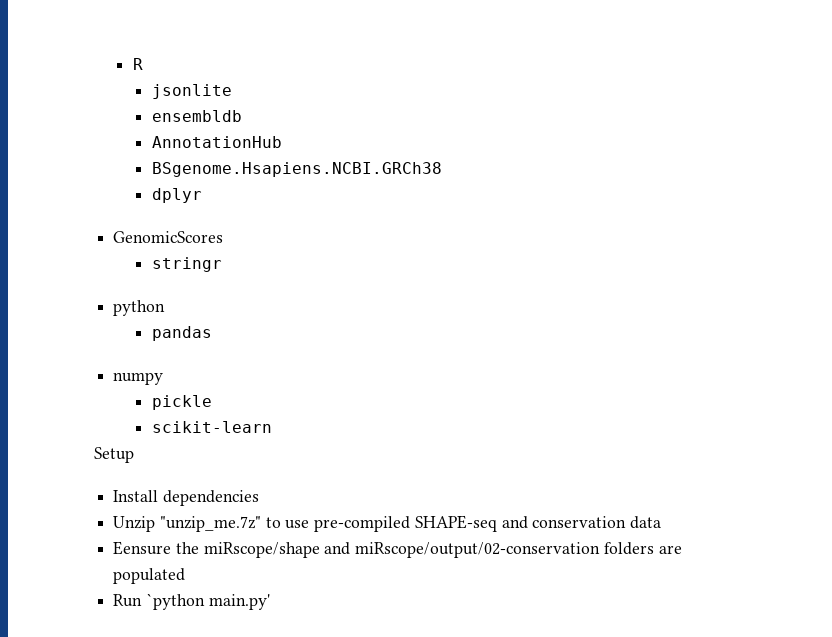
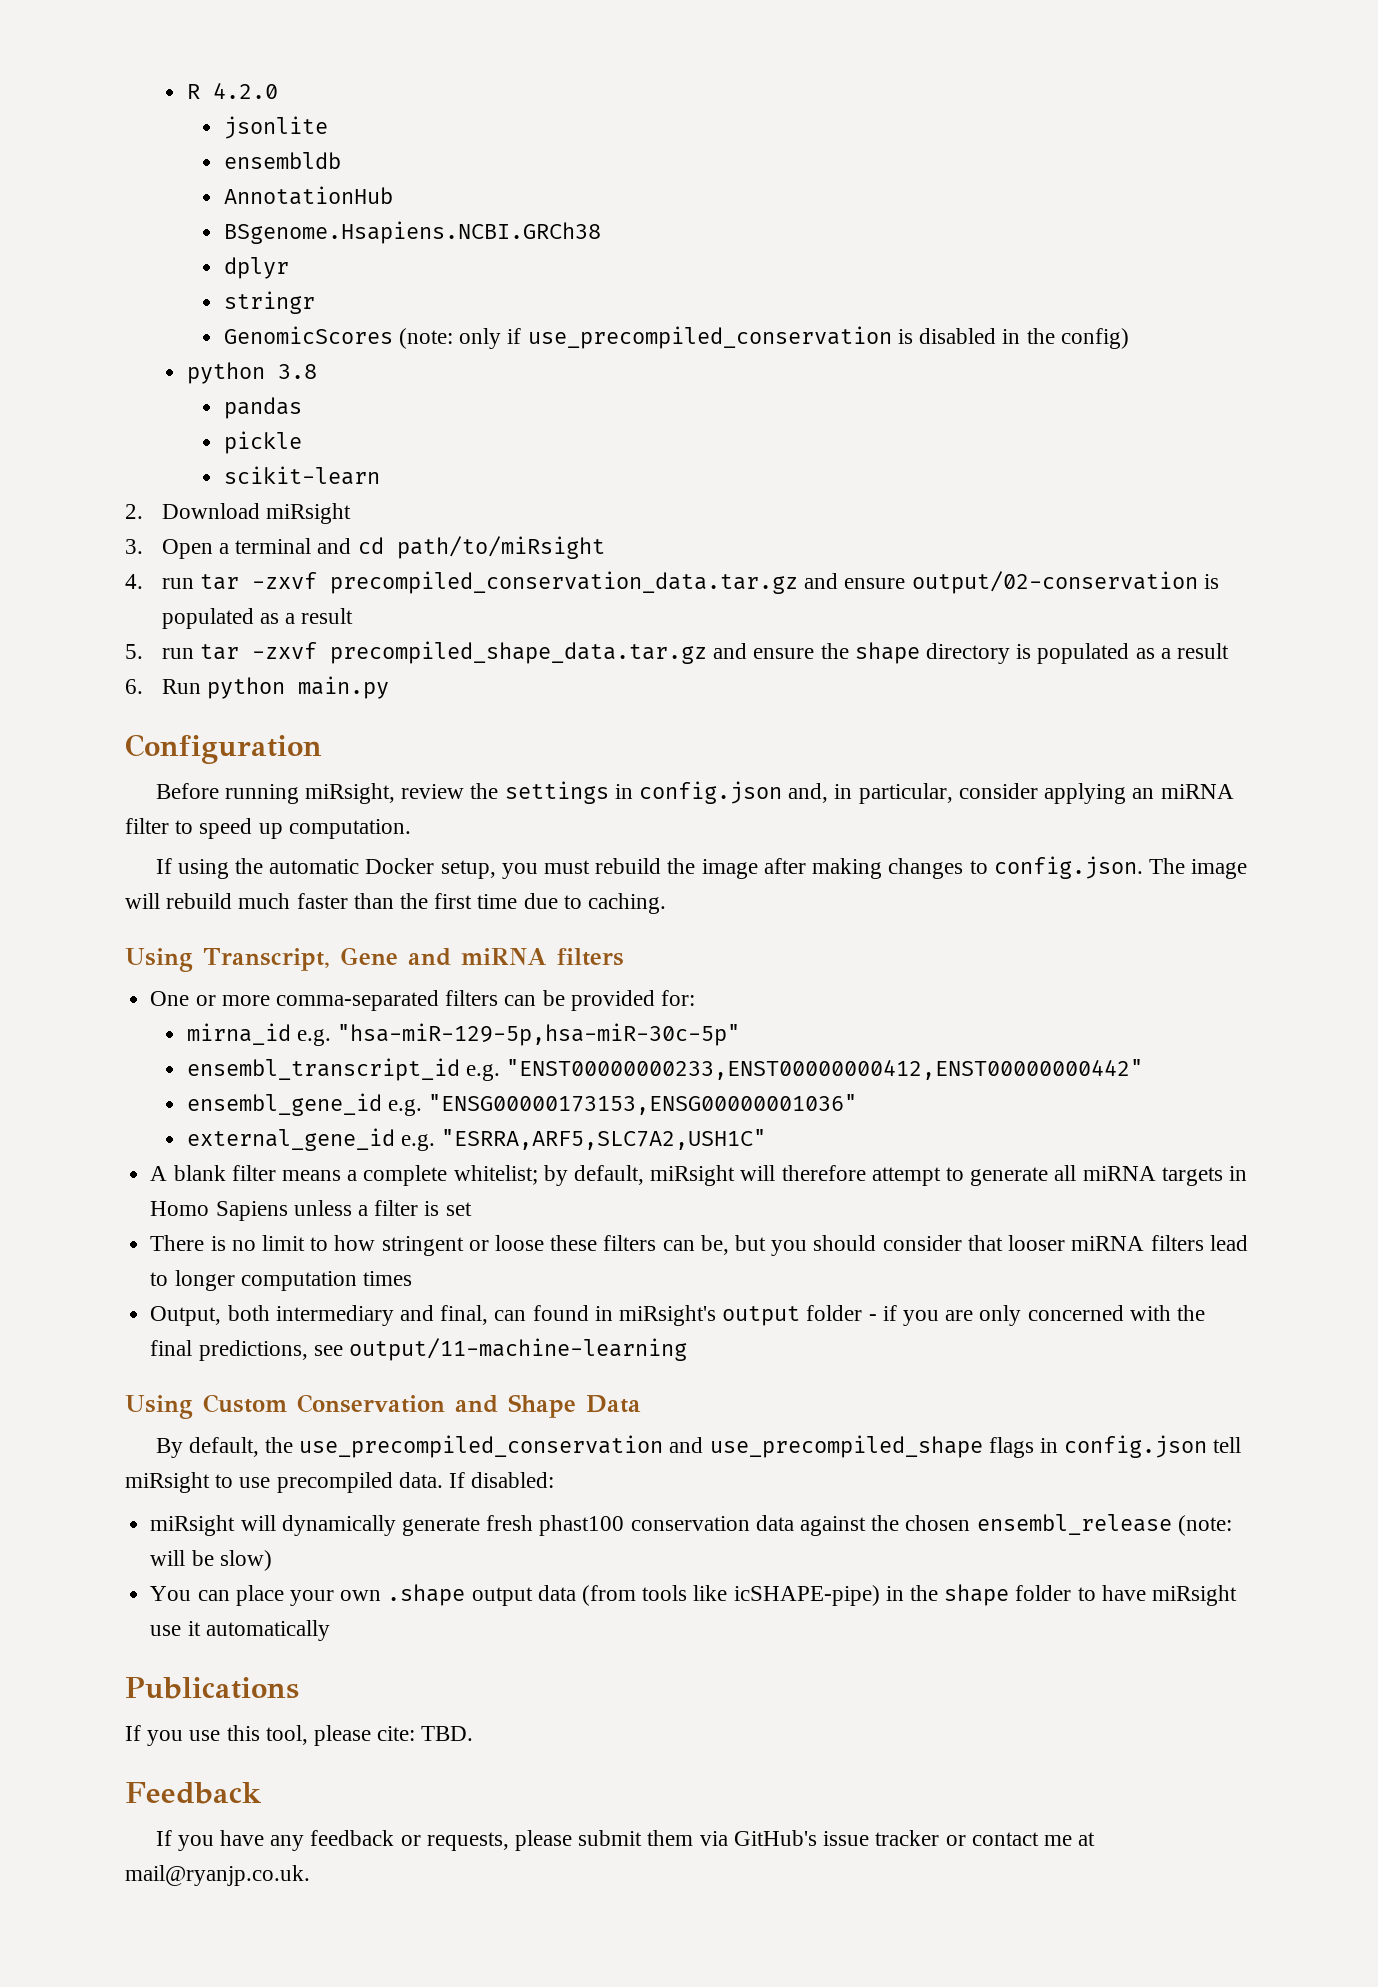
- R
+ R 4.2.0
- GenomicScores
- python
+ GenomicScores (note: only if use_precompiled_conservation is disabled in the config)
+ python 3.8
- numpy
- Setup
- Install dependencies
- Unzip "unzip_me.7z" to use pre-compiled SHAPE-seq and conservation data
- Eensure the miRscope/shape and miRscope/output/02-conservation folders are populated
- Run `python main.py'
+ 2. Download miRsight
+ 3. Open a terminal and cd path/to/miRsight
+ 4. run tar -zxvf precompiled_conservation_data.tar.gz and ensure output/02-conservation is populated as a result
+ 5. run tar -zxvf precompiled_shape_data.tar.gz and ensure the shape directory is populated as a result
+ 6. Run python main.py
+ Configuration
+ Before running miRsight, review the settings in config.json and, in particular, consider applying an miRNA filter to speed up computation.
+ If using the automatic Docker setup, you must rebuild the image after making changes to config.json. The image will rebuild much faster than the first time due to caching.
+ Using Transcript, Gene and miRNA filters
+ One or more comma-separated filters can be provided for:
+ mirna_id e.g. "hsa-miR-129-5p,hsa-miR-30c-5p"
+ ensembl_transcript_id e.g. "ENST00000000233,ENST00000000412,ENST00000000442"
+ ensembl_gene_id e.g. "ENSG00000173153,ENSG00000001036"
+ external_gene_id e.g. "ESRRA,ARF5,SLC7A2,USH1C"
+ A blank filter means a complete whitelist; by default, miRsight will therefore attempt to generate all miRNA targets in Homo Sapiens unless a filter is set
+ There is no limit to how stringent or loose these filters can be, but you should consider that looser miRNA filters lead to longer computation times
+ Output, both intermediary and final, can found in miRsight's output folder - if you are only concerned with the final predictions, see output/11-machine-learning
+ Using Custom Conservation and Shape Data
+ By default, the use_precompiled_conservation and use_precompiled_shape flags in config.json tell miRsight to use precompiled data. If disabled:
+ miRsight will dynamically generate fresh phast100 conservation data against the chosen ensembl_release (note: will be slow)
+ You can place your own .shape output data (from tools like icSHAPE-pipe) in the shape folder to have miRsight use it automatically
+ Publications
+ If you use this tool, please cite: TBD.
+ Feedback
+ If you have any feedback or requests, please submit them via GitHub's issue tracker or contact me at mail@ryanjp.co.uk.

